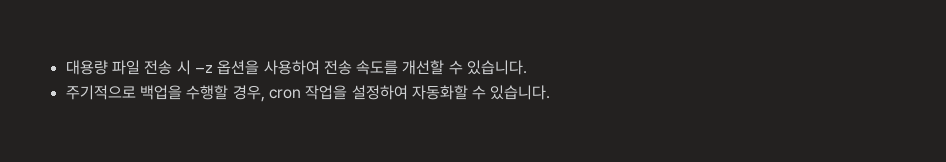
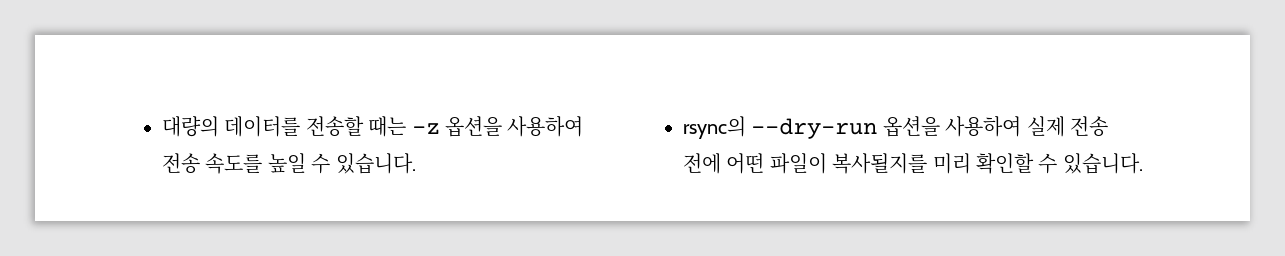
- 대용량 파일 전송 시 -z 옵션을 사용하여 전송 속도를 개선할 수 있습니다.
+ 대량의 데이터를 전송할 때는 -z 옵션을 사용하여 전송 속도를 높일 수 있습니다.
- 주기적으로 백업을 수행할 경우, cron 작업을 설정하여 자동화할 수 있습니다.
+ rsync의 --dry-run 옵션을 사용하여 실제 전송 전에 어떤 파일이 복사될지를 미리 확인할 수 있습니다.

